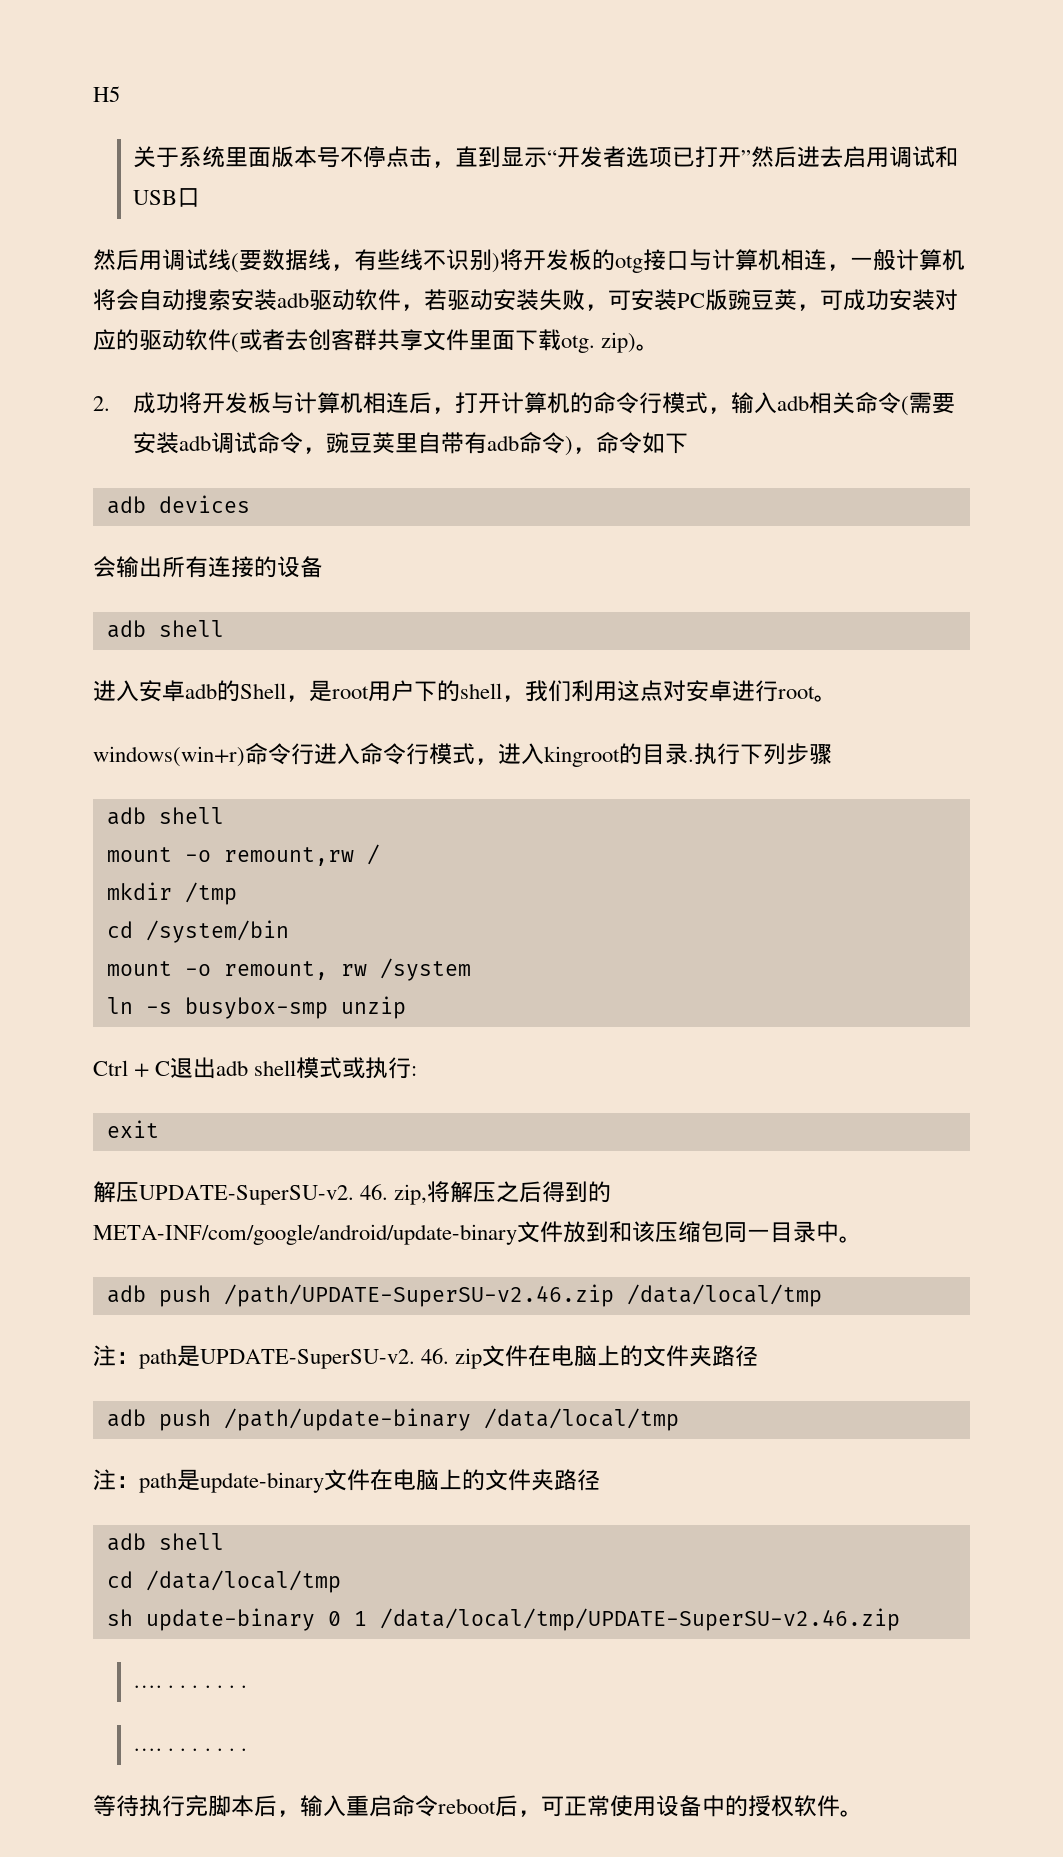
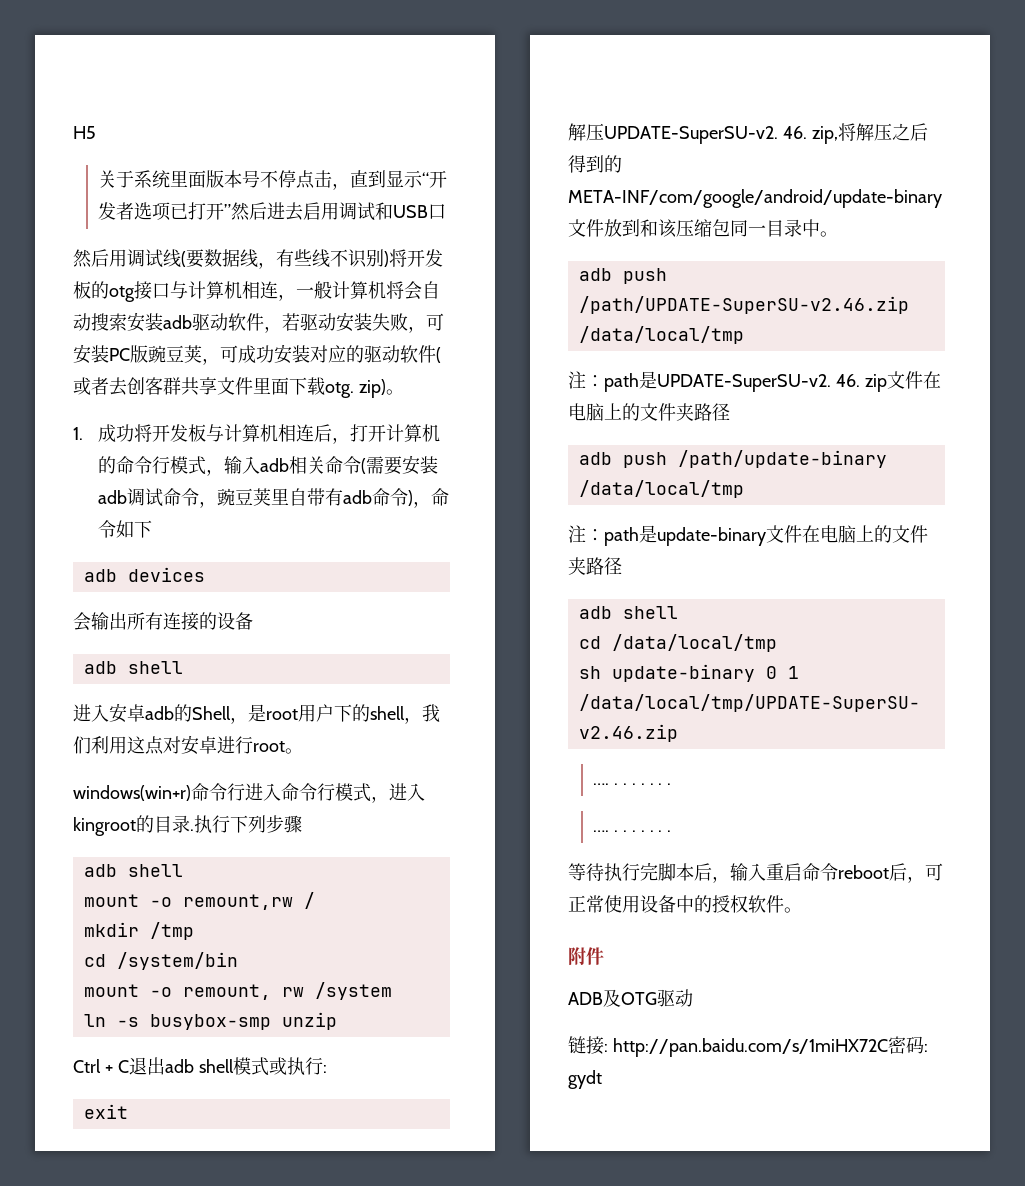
- 2.成功将开发板与计算机相连后，打开计算机的命令行模式，输入adb相关命令(需要安装adb调试命令，豌豆荚里自带有adb命令)，命令如下
+ 1.成功将开发板与计算机相连后，打开计算机的命令行模式，输入adb相关命令(需要安装adb调试命令，豌豆荚里自带有adb命令)，命令如下
+ 附件
+ ADB及OTG驱动
+ 链接: http://pan.baidu.com/s/1miHX72C密码: gydt

